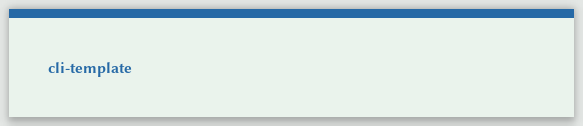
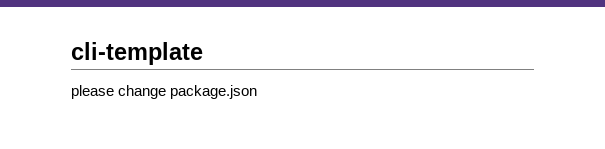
+ please change package.json

